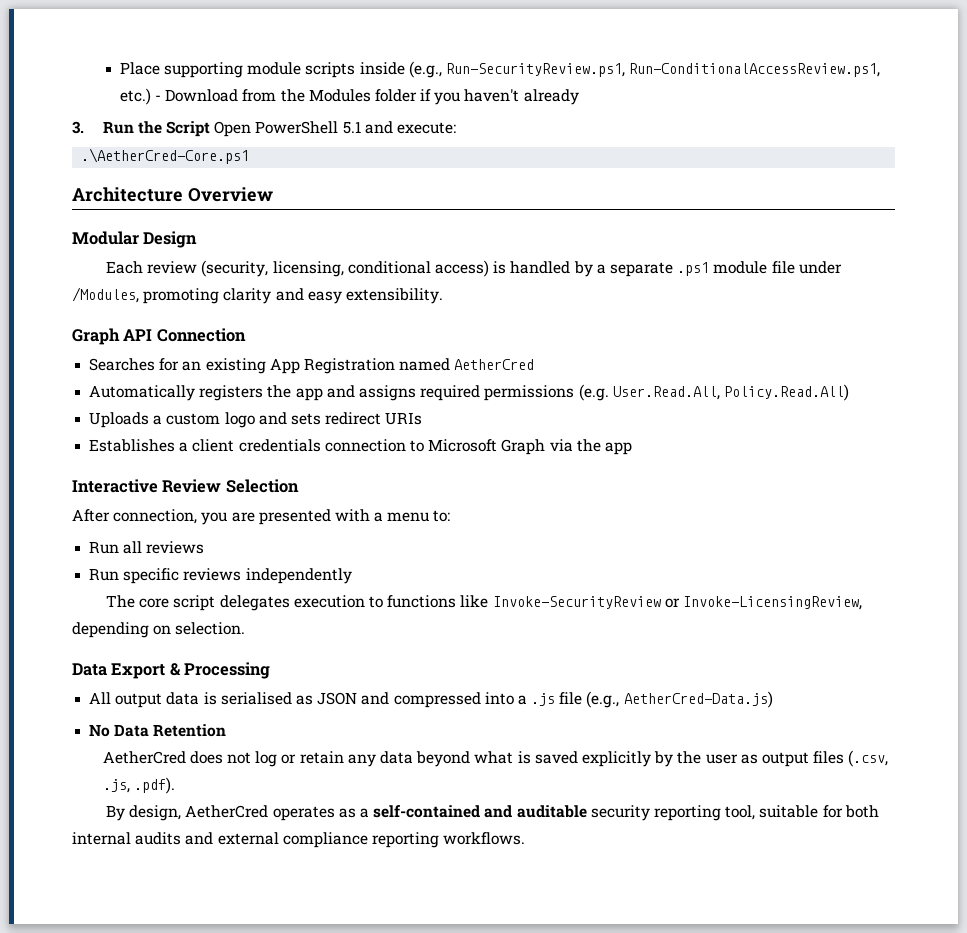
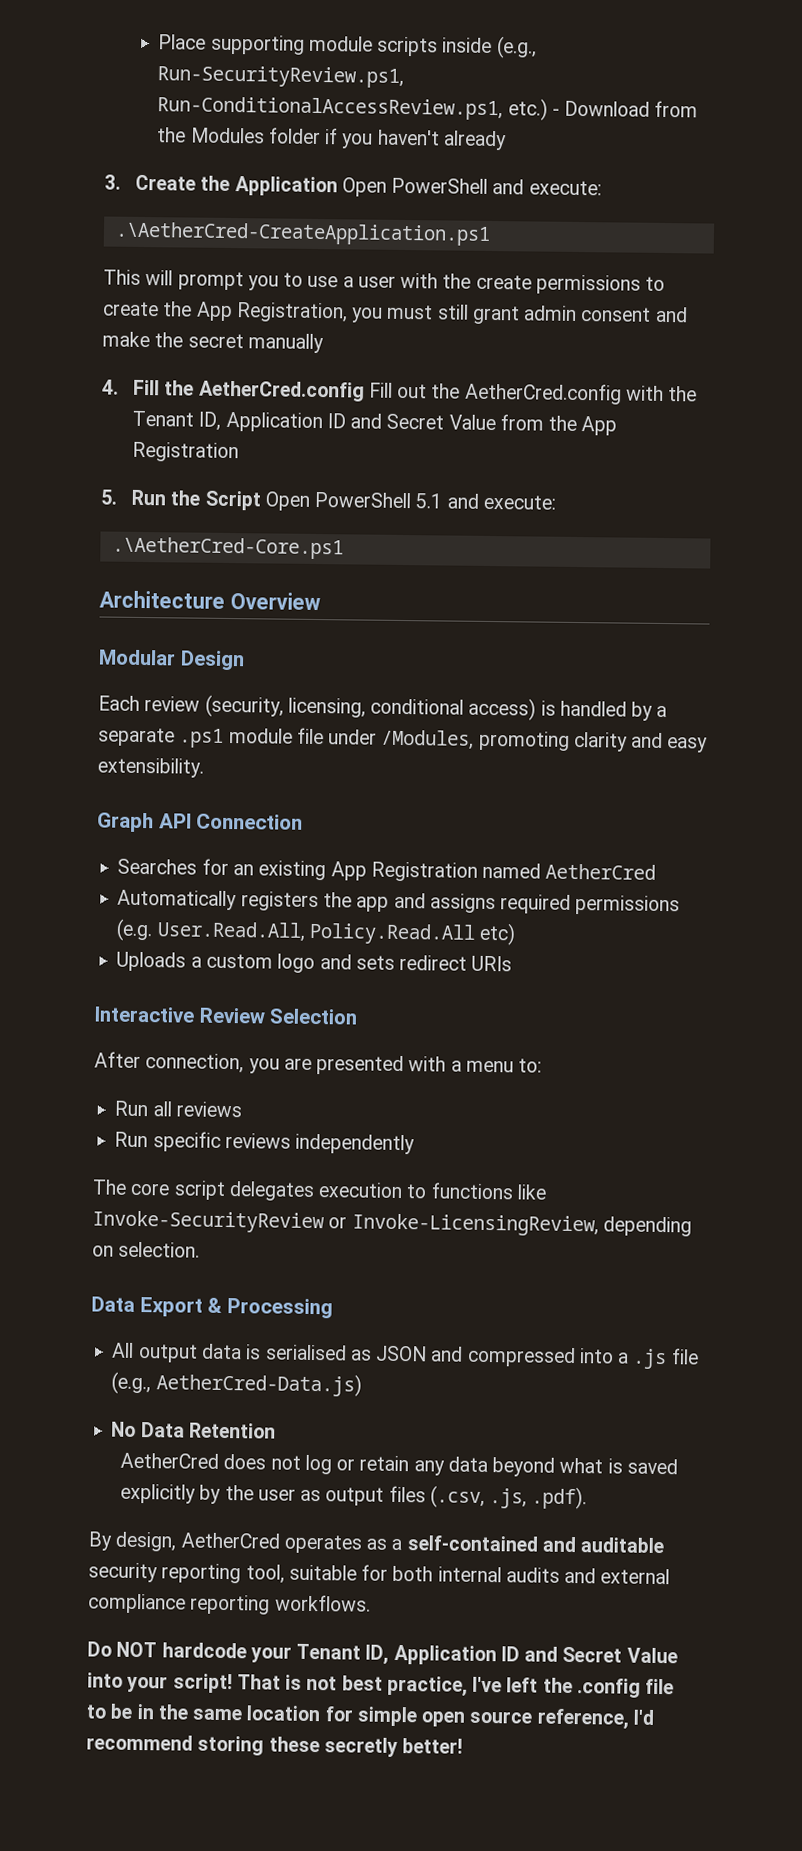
- 3. Run the Script Open PowerShell 5.1 and execute:
+ 3. Create the Application Open PowerShell and execute:
+ .\AetherCred-CreateApplication.ps1
+ This will prompt you to use a user with the create permissions to create the App Registration, you must still grant admin consent and make the secret manually
+ 4. Fill the AetherCred.config Fill out the AetherCred.config with the Tenant ID, Application ID and Secret Value from the App Registration
+ 5. Run the Script Open PowerShell 5.1 and execute:
- Automatically registers the app and assigns required permissions (e.g. User.Read.All, Policy.Read.All)
+ Automatically registers the app and assigns required permissions (e.g. User.Read.All, Policy.Read.All etc)
- Establishes a client credentials connection to Microsoft Graph via the app
+ Do NOT hardcode your Tenant ID, Application ID and Secret Value into your script! That is not best practice, I've left the .config file to be in the same location for simple open source reference, I'd recommend storing these secretly better!

